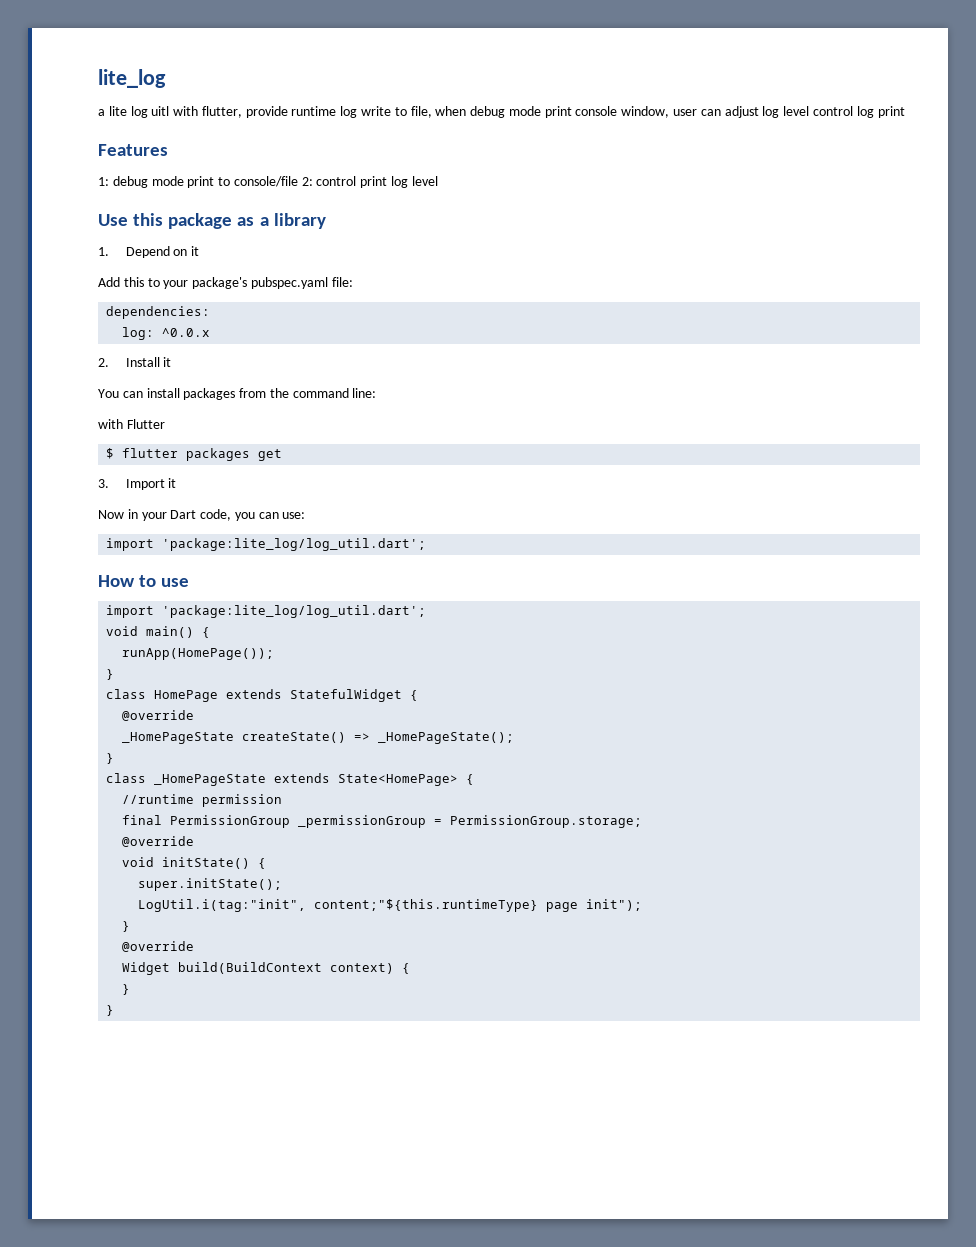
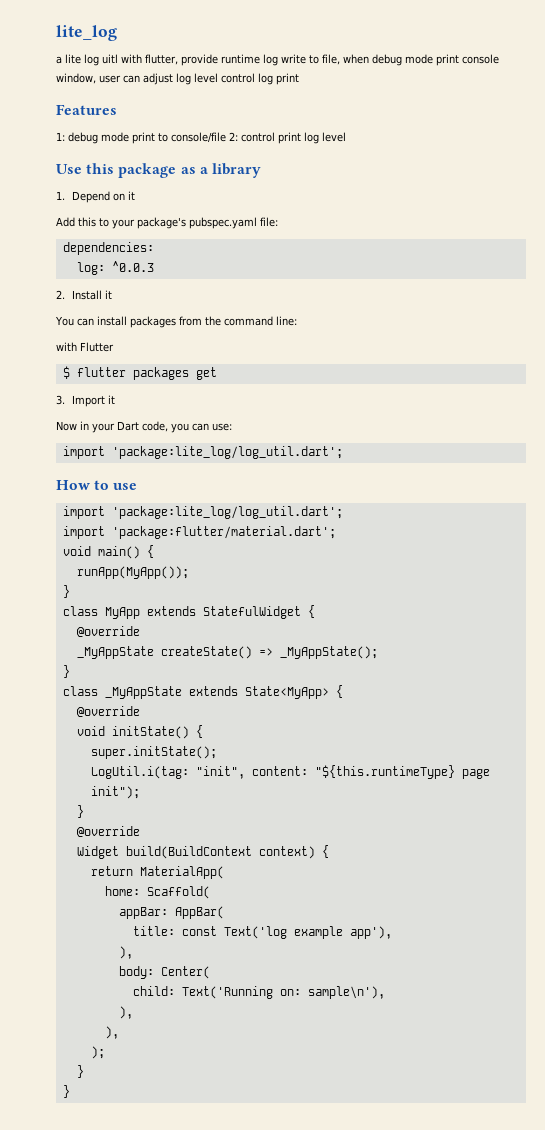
- log: ^0.0.x
+ log: ^0.0.3
+ import 'package:flutter/material.dart';
- runApp(HomePage());
+ runApp(MyApp());
  }
- class HomePage extends StatefulWidget {
+ class MyApp extends StatefulWidget {
- _HomePageState createState() => _HomePageState();
+ _MyAppState createState() => _MyAppState();
  }
- class _HomePageState extends State<HomePage> {
- //runtime permission
- final PermissionGroup _permissionGroup = PermissionGroup.storage;
+ class _MyAppState extends State<MyApp> {
- LogUtil.i(tag:"init", content;"${this.runtimeType} page init");
+ LogUtil.i(tag: "init", content: "${this.runtimeType} page init");
+ return MaterialApp(
+ home: Scaffold(
+ appBar: AppBar(
+ title: const Text('log example app'),
+ ),
+ body: Center(
+ child: Text('Running on: sample\n'),
+ ),
+ ),
+ );

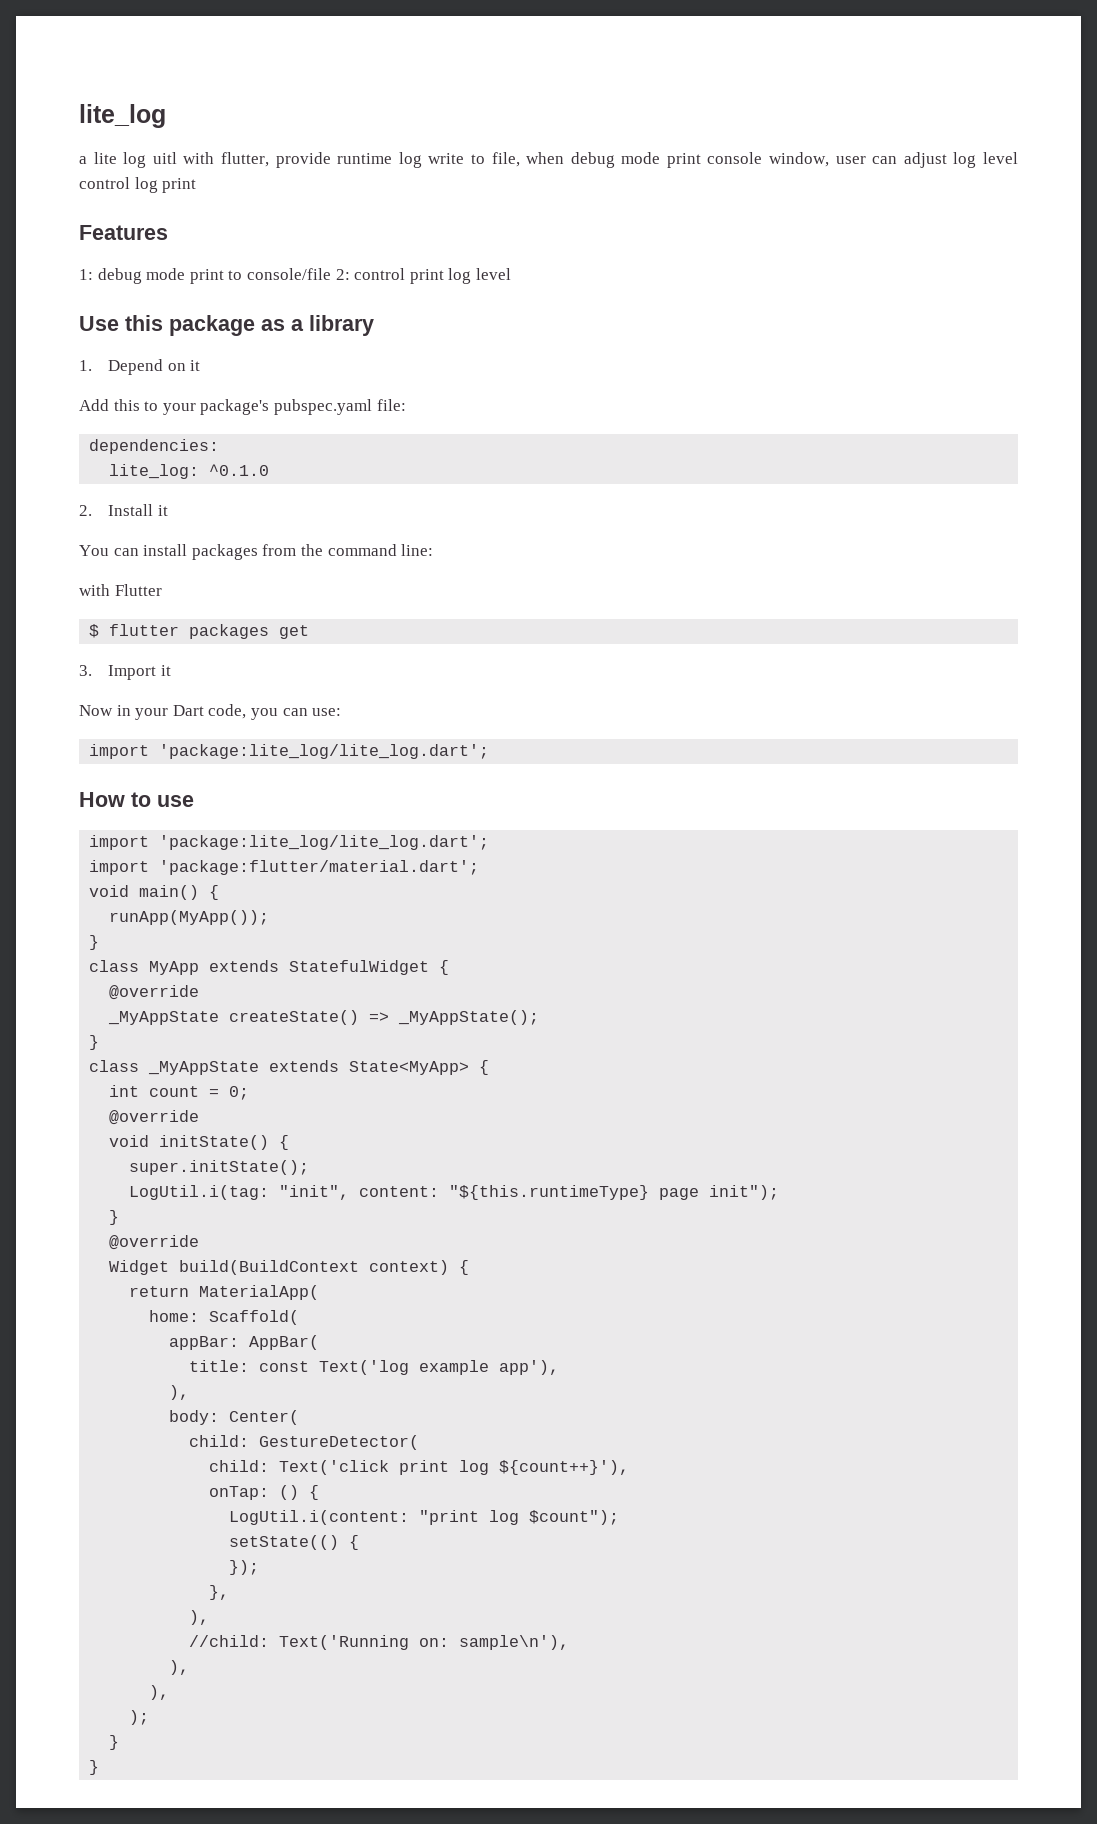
- log: ^0.0.3
+ lite_log: ^0.1.0
  Now in your Dart code, you can use:
- import 'package:lite_log/log_util.dart';
+ import 'package:lite_log/lite_log.dart';
  How to use
- import 'package:lite_log/log_util.dart';
+ import 'package:lite_log/lite_log.dart';
+ int count = 0;
- child: Text('Running on: sample\n'),
+ child: GestureDetector(
+ child: Text('click print log ${count++}'),
+ onTap: () {
+ LogUtil.i(content: "print log $count");
+ setState(() {
+ });
+ },
+ ),
+ //child: Text('Running on: sample\n'),

